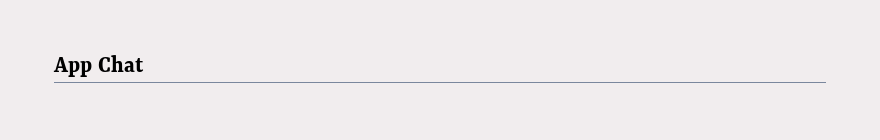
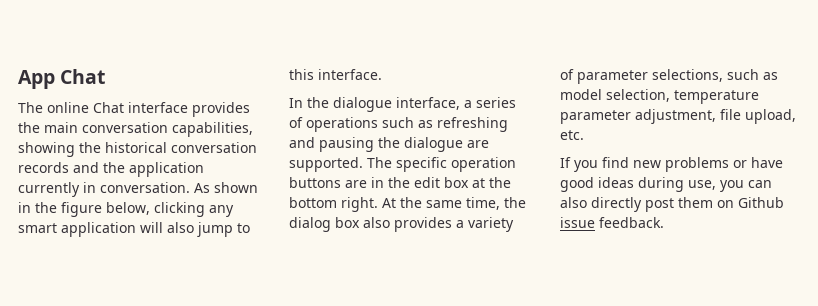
+ The online Chat interface provides the main conversation capabilities, showing the historical conversation records and the application currently in conversation. As shown in the figure below, clicking any smart application will also jump to this interface.
+ In the dialogue interface, a series of operations such as refreshing and pausing the dialogue are supported. The specific operation buttons are in the edit box at the bottom right. At the same time, the dialog box also provides a variety of parameter selections, such as model selection, temperature parameter adjustment, file upload, etc.
+ If you find new problems or have good ideas during use, you can also directly post them on Github issue feedback.

